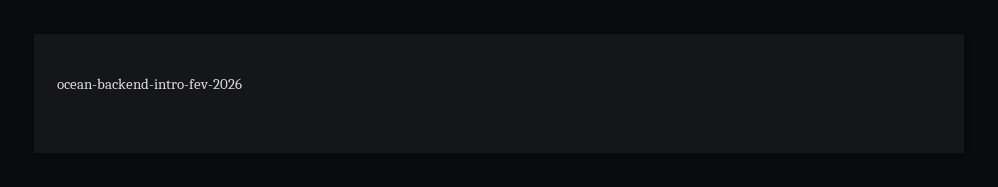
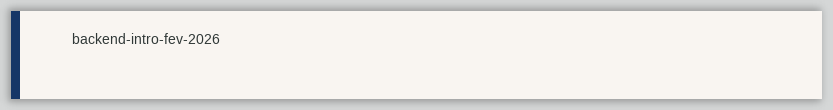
- ocean-backend-intro-fev-2026
+ backend-intro-fev-2026

